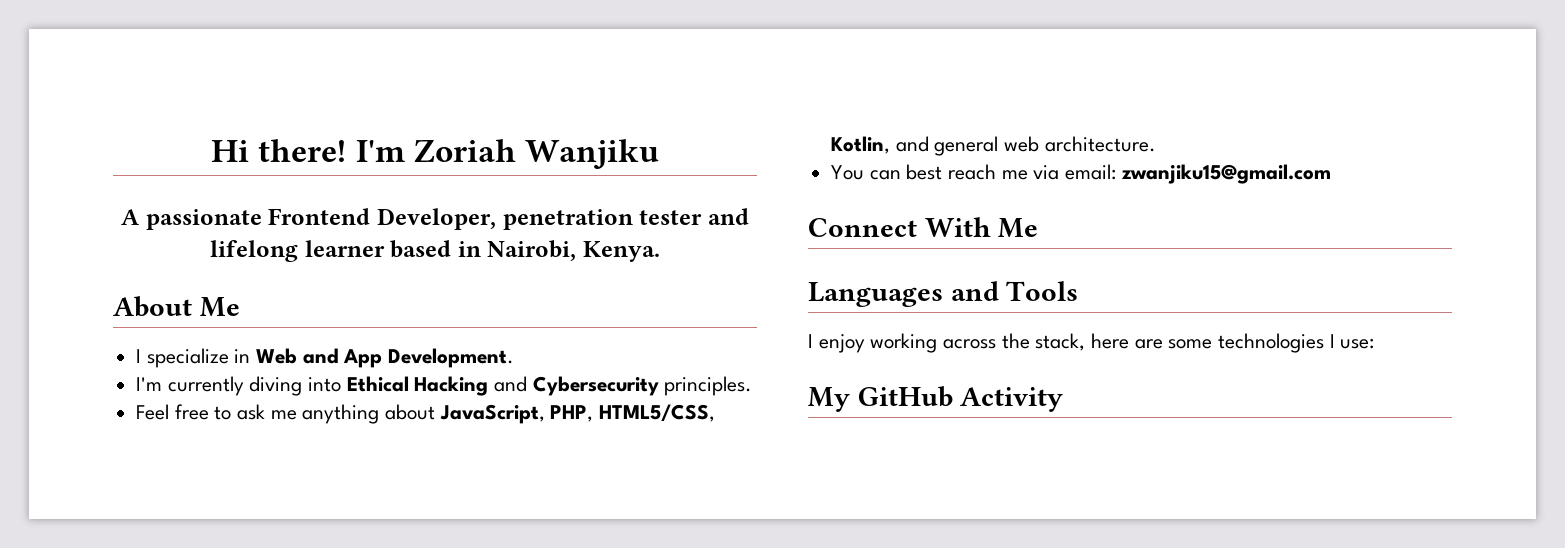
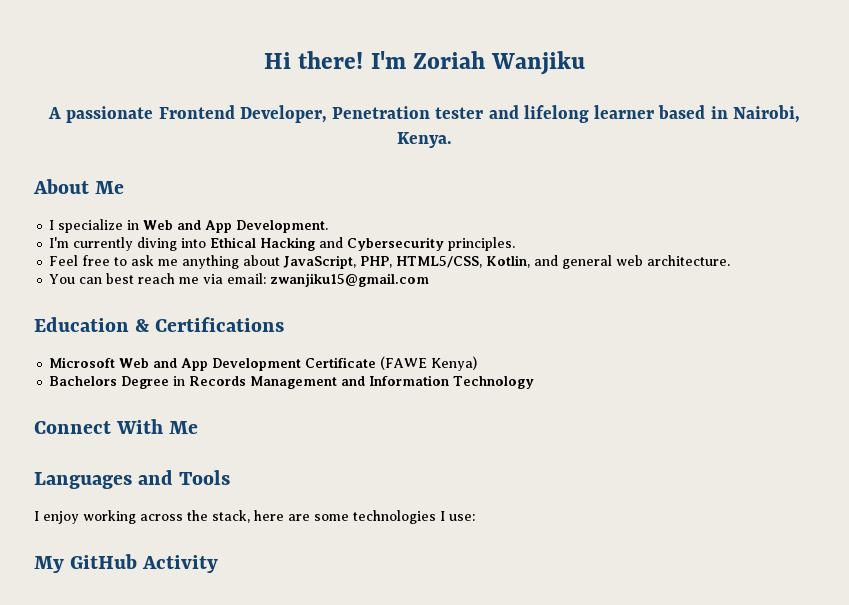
- A passionate Frontend Developer, penetration tester and lifelong learner based in Nairobi, Kenya.
+ A passionate Frontend Developer, Penetration tester and lifelong learner based in Nairobi, Kenya.
+ Education & Certifications
+ Microsoft Web and App Development Certificate (FAWE Kenya)
+ Bachelors Degree in Records Management and Information Technology

